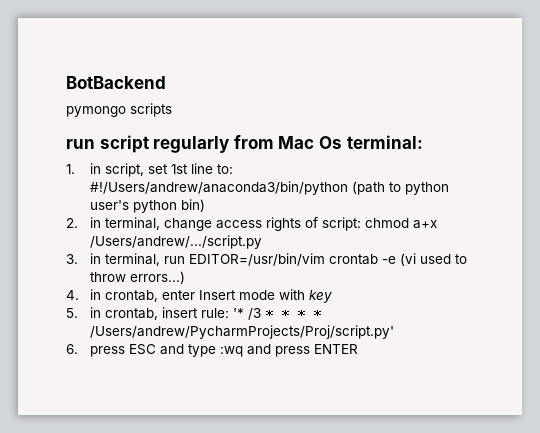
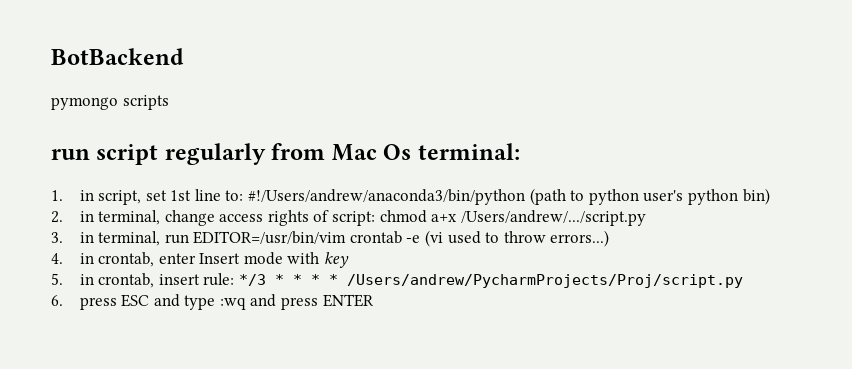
- 5. in crontab, insert rule: '* /3 * * * * /Users/andrew/PycharmProjects/Proj/script.py'
+ 5. in crontab, insert rule: */3 * * * * /Users/andrew/PycharmProjects/Proj/script.py

